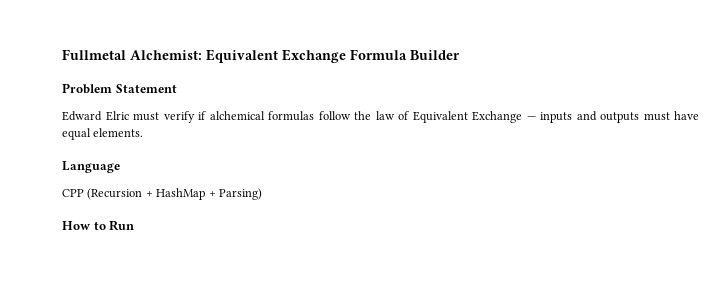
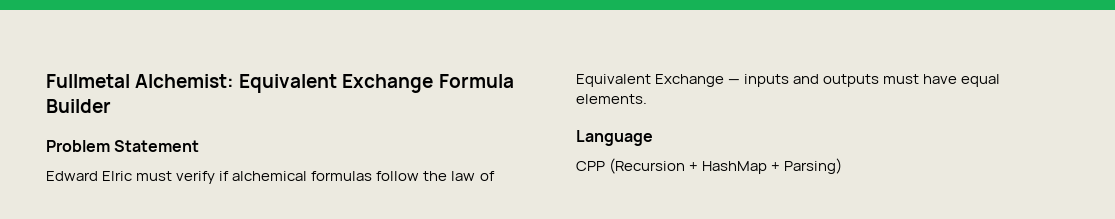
- How to Run

